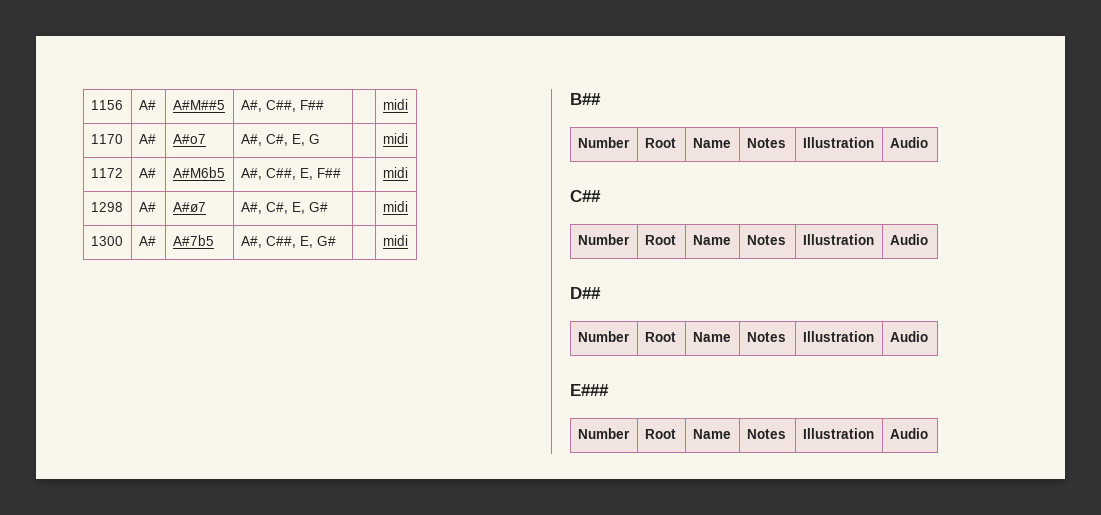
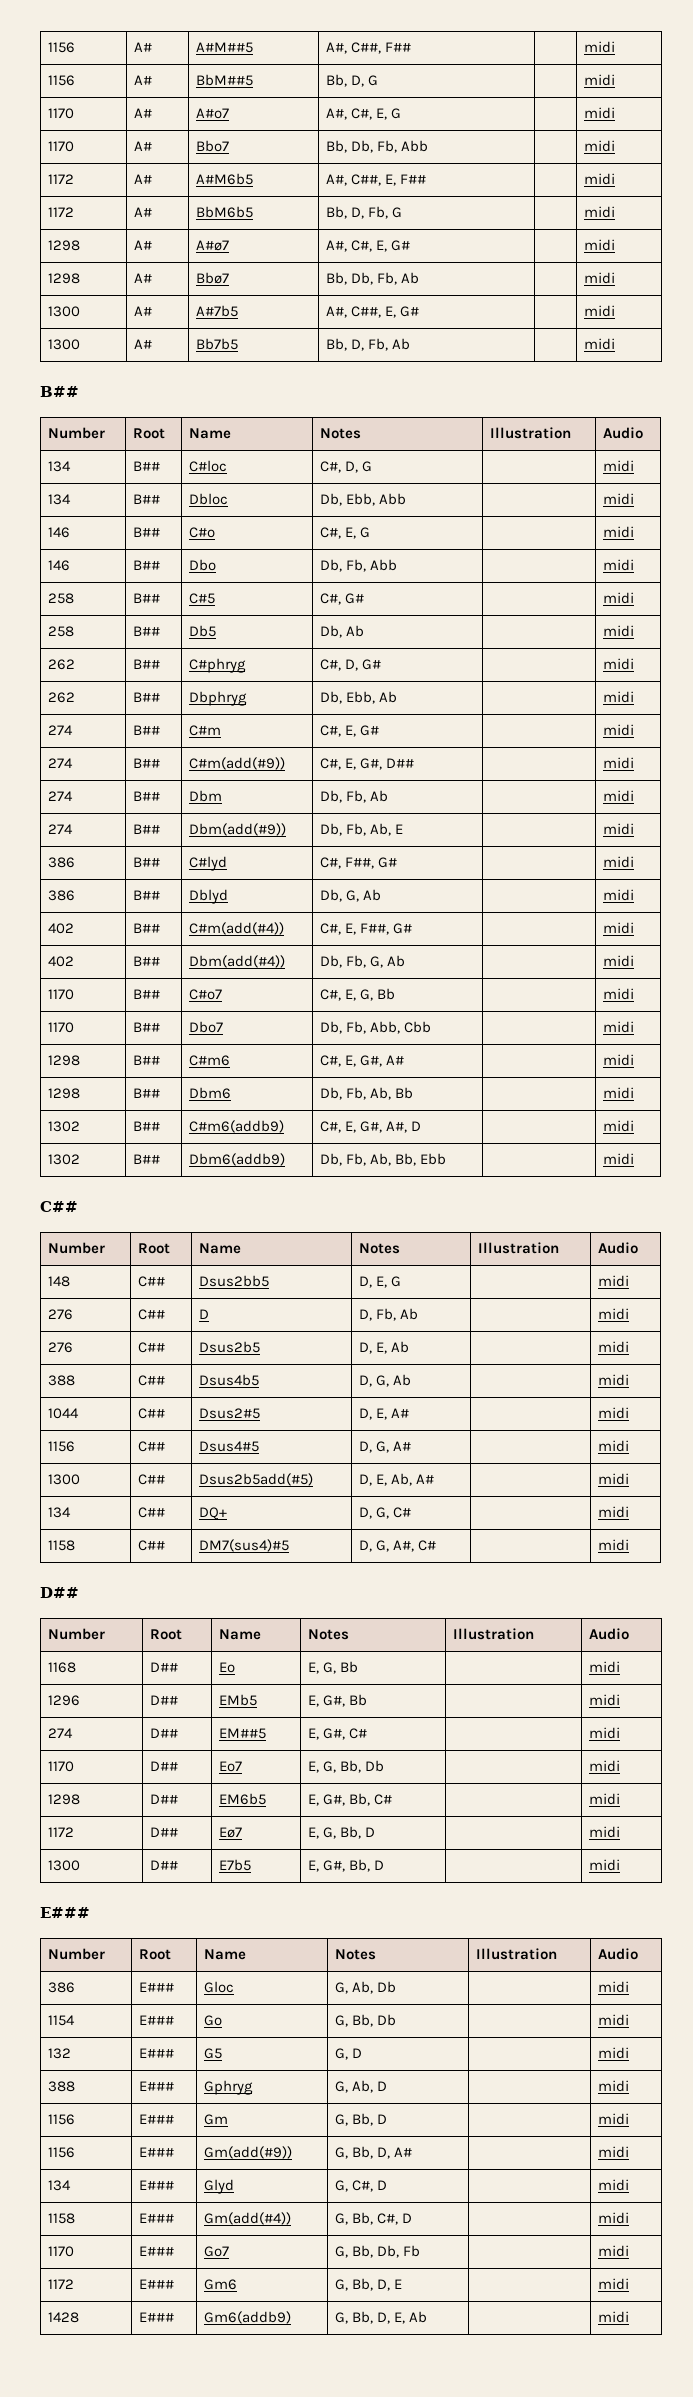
+ 1156 | A# | BbM##5 | Bb, D, G | | midi
+ 1170 | A# | Bbo7 | Bb, Db, Fb, Abb | | midi
+ 1172 | A# | BbM6b5 | Bb, D, Fb, G | | midi
+ 1298 | A# | Bbø7 | Bb, Db, Fb, Ab | | midi
+ 1300 | A# | Bb7b5 | Bb, D, Fb, Ab | | midi
+ 134 | B## | C#loc | C#, D, G | | midi
+ 134 | B## | Dbloc | Db, Ebb, Abb | | midi
+ 146 | B## | C#o | C#, E, G | | midi
+ 146 | B## | Dbo | Db, Fb, Abb | | midi
+ 258 | B## | C#5 | C#, G# | | midi
+ 258 | B## | Db5 | Db, Ab | | midi
+ 262 | B## | C#phryg | C#, D, G# | | midi
+ 262 | B## | Dbphryg | Db, Ebb, Ab | | midi
+ 274 | B## | C#m | C#, E, G# | | midi
+ 274 | B## | C#m(add(#9)) | C#, E, G#, D## | | midi
+ 274 | B## | Dbm | Db, Fb, Ab | | midi
+ 274 | B## | Dbm(add(#9)) | Db, Fb, Ab, E | | midi
+ 386 | B## | C#lyd | C#, F##, G# | | midi
+ 386 | B## | Dblyd | Db, G, Ab | | midi
+ 402 | B## | C#m(add(#4)) | C#, E, F##, G# | | midi
+ 402 | B## | Dbm(add(#4)) | Db, Fb, G, Ab | | midi
+ 1170 | B## | C#o7 | C#, E, G, Bb | | midi
+ 1170 | B## | Dbo7 | Db, Fb, Abb, Cbb | | midi
+ 1298 | B## | C#m6 | C#, E, G#, A# | | midi
+ 1298 | B## | Dbm6 | Db, Fb, Ab, Bb | | midi
+ 1302 | B## | C#m6(addb9) | C#, E, G#, A#, D | | midi
+ 1302 | B## | Dbm6(addb9) | Db, Fb, Ab, Bb, Ebb | | midi
+ 148 | C## | Dsus2bb5 | D, E, G | | midi
+ 276 | C## | D | D, Fb, Ab | | midi
+ 276 | C## | Dsus2b5 | D, E, Ab | | midi
+ 388 | C## | Dsus4b5 | D, G, Ab | | midi
+ 1044 | C## | Dsus2#5 | D, E, A# | | midi
+ 1156 | C## | Dsus4#5 | D, G, A# | | midi
+ 1300 | C## | Dsus2b5add(#5) | D, E, Ab, A# | | midi
+ 134 | C## | DQ+ | D, G, C# | | midi
+ 1158 | C## | DM7(sus4)#5 | D, G, A#, C# | | midi
+ 1168 | D## | Eo | E, G, Bb | | midi
+ 1296 | D## | EMb5 | E, G#, Bb | | midi
+ 274 | D## | EM##5 | E, G#, C# | | midi
+ 1170 | D## | Eo7 | E, G, Bb, Db | | midi
+ 1298 | D## | EM6b5 | E, G#, Bb, C# | | midi
+ 1172 | D## | Eø7 | E, G, Bb, D | | midi
+ 1300 | D## | E7b5 | E, G#, Bb, D | | midi
+ 386 | E### | Gloc | G, Ab, Db | | midi
+ 1154 | E### | Go | G, Bb, Db | | midi
+ 132 | E### | G5 | G, D | | midi
+ 388 | E### | Gphryg | G, Ab, D | | midi
+ 1156 | E### | Gm | G, Bb, D | | midi
+ 1156 | E### | Gm(add(#9)) | G, Bb, D, A# | | midi
+ 134 | E### | Glyd | G, C#, D | | midi
+ 1158 | E### | Gm(add(#4)) | G, Bb, C#, D | | midi
+ 1170 | E### | Go7 | G, Bb, Db, Fb | | midi
+ 1172 | E### | Gm6 | G, Bb, D, E | | midi
+ 1428 | E### | Gm6(addb9) | G, Bb, D, E, Ab | | midi

